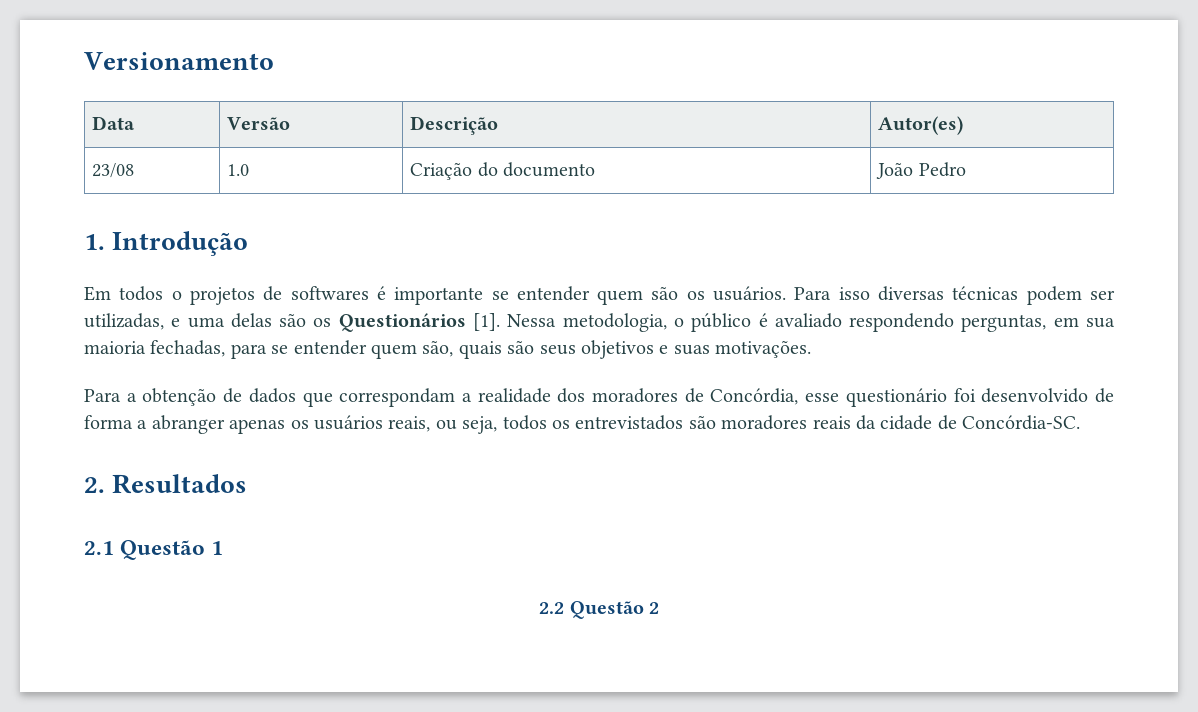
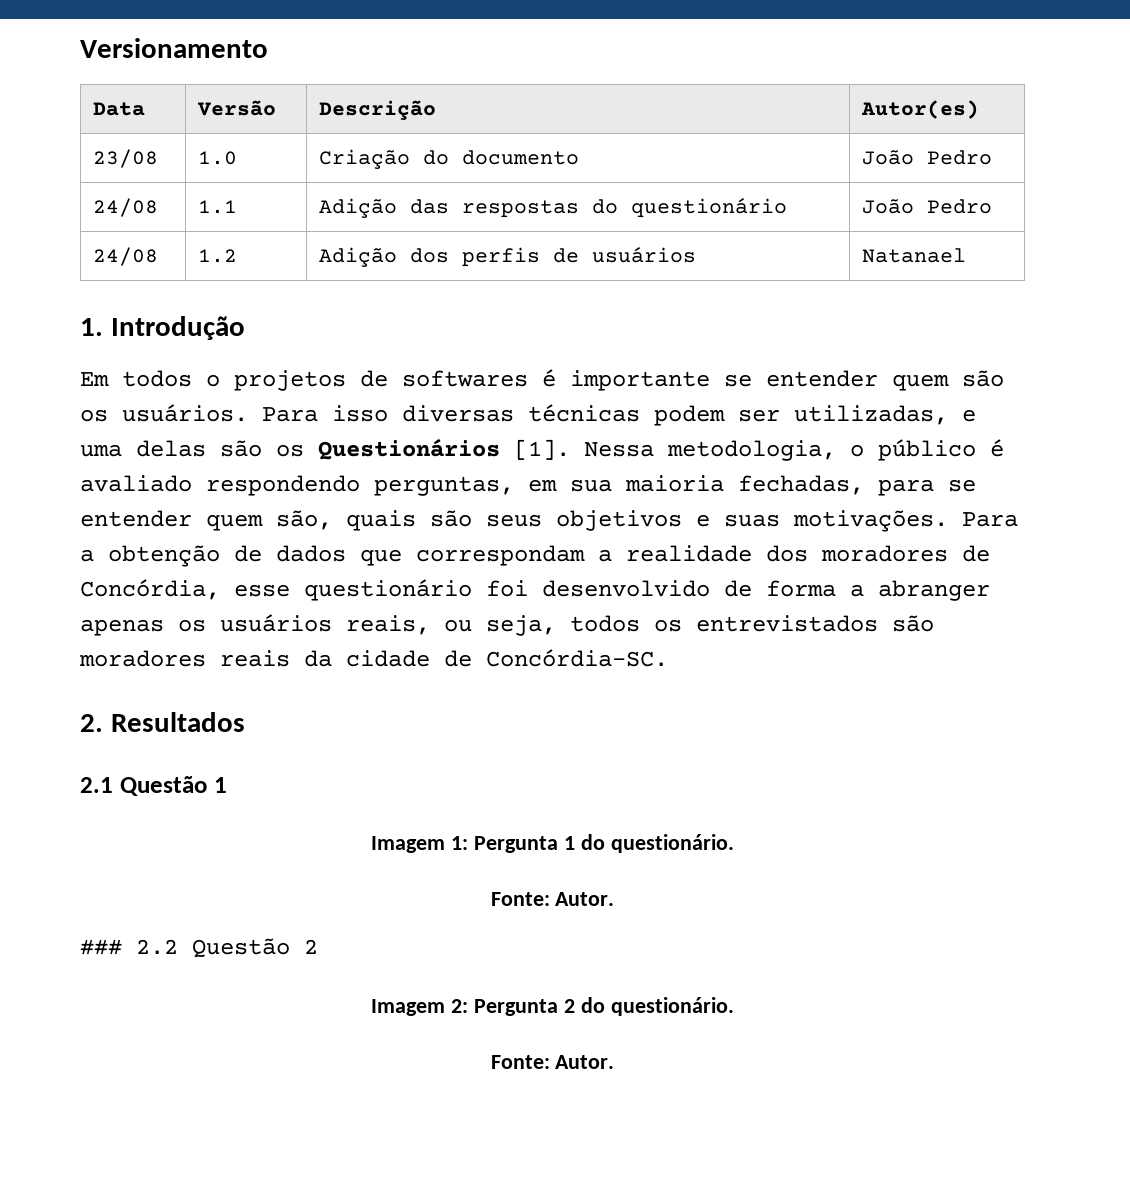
+ 24/08 | 1.1 | Adição das respostas do questionário | João Pedro
+ 24/08 | 1.2 | Adição dos perfis de usuários | Natanael
- Nessa metodologia, o público é avaliado respondendo perguntas, em sua maioria fechadas, para se entender quem são, quais são seus objetivos e suas motivações.
- Para a obtenção de dados que correspondam a realidade dos moradores de Concórdia, esse questionário foi desenvolvido de forma a abranger apenas os usuários reais, ou seja, todos os entrevistados são moradores reais da cidade de Concórdia-SC.
+ Nessa metodologia, o público é avaliado respondendo perguntas, em sua maioria fechadas, para se entender quem são, quais são seus objetivos e suas motivações. Para a obtenção de dados que correspondam a realidade dos moradores de Concórdia, esse questionário foi desenvolvido de forma a abranger apenas os usuários reais, ou seja, todos os entrevistados são moradores reais da cidade de Concórdia-SC.
- 2.2 Questão 2
+ Imagem 1: Pergunta 1 do questionário.
+ Fonte: Autor.
+ ### 2.2 Questão 2
+ Imagem 2: Pergunta 2 do questionário.
+ Fonte: Autor.

